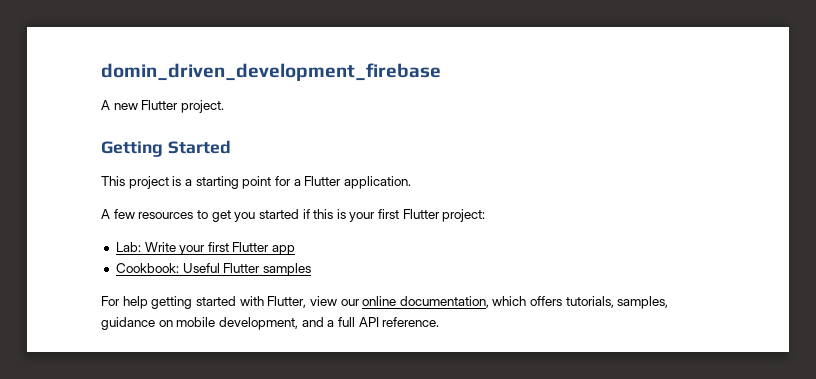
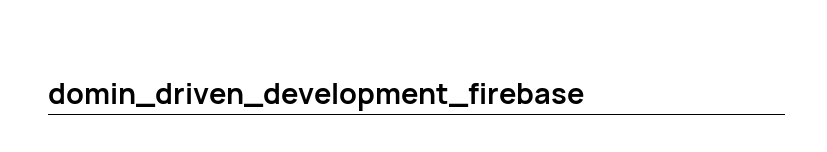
- A new Flutter project.
- Getting Started
- This project is a starting point for a Flutter application.
- A few resources to get you started if this is your first Flutter project:
- Lab: Write your first Flutter app
- Cookbook: Useful Flutter samples
- For help getting started with Flutter, view our online documentation, which offers tutorials, samples, guidance on mobile development, and a full API reference.

